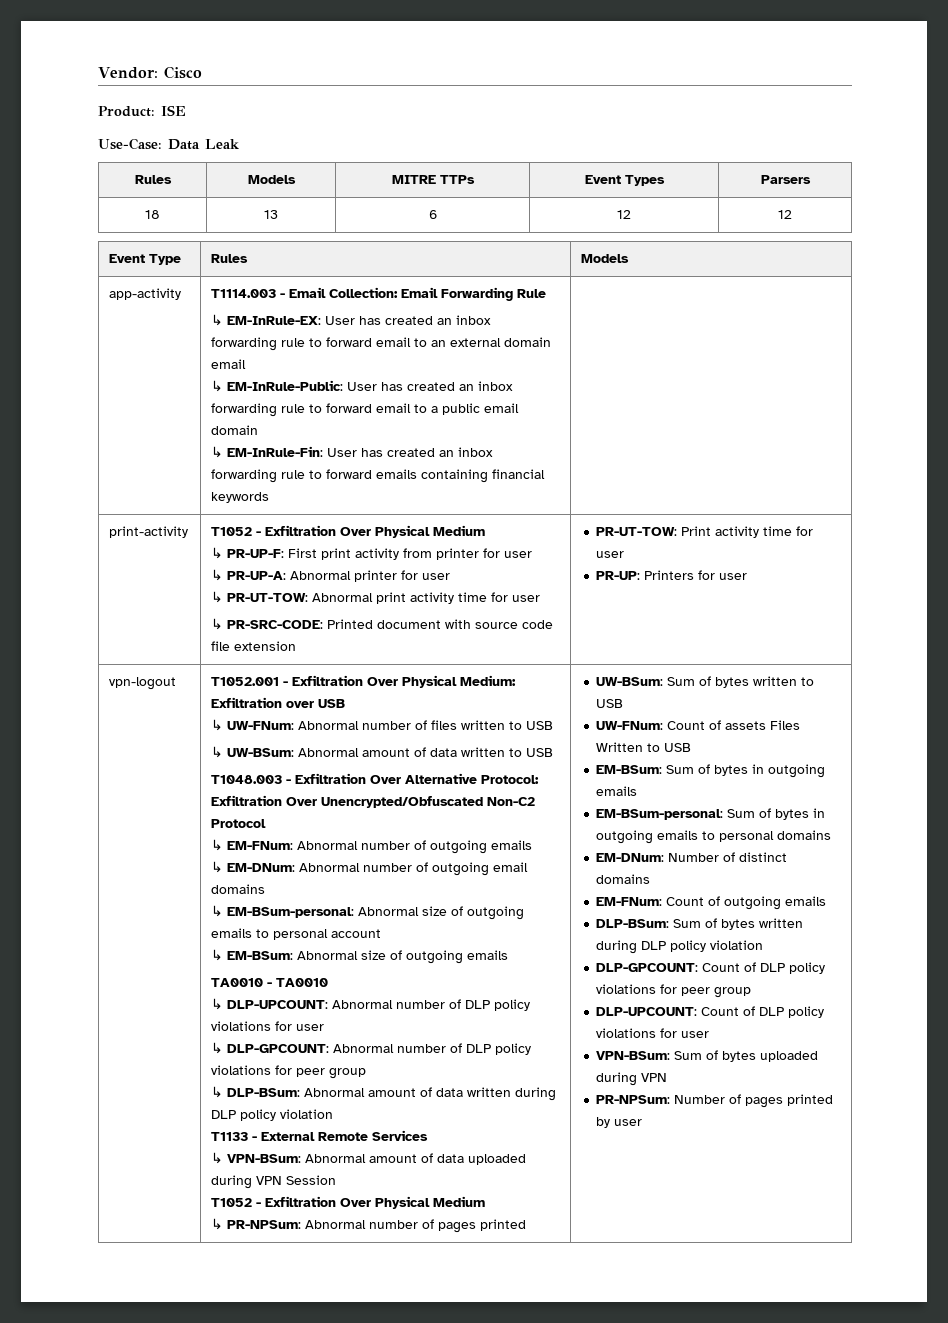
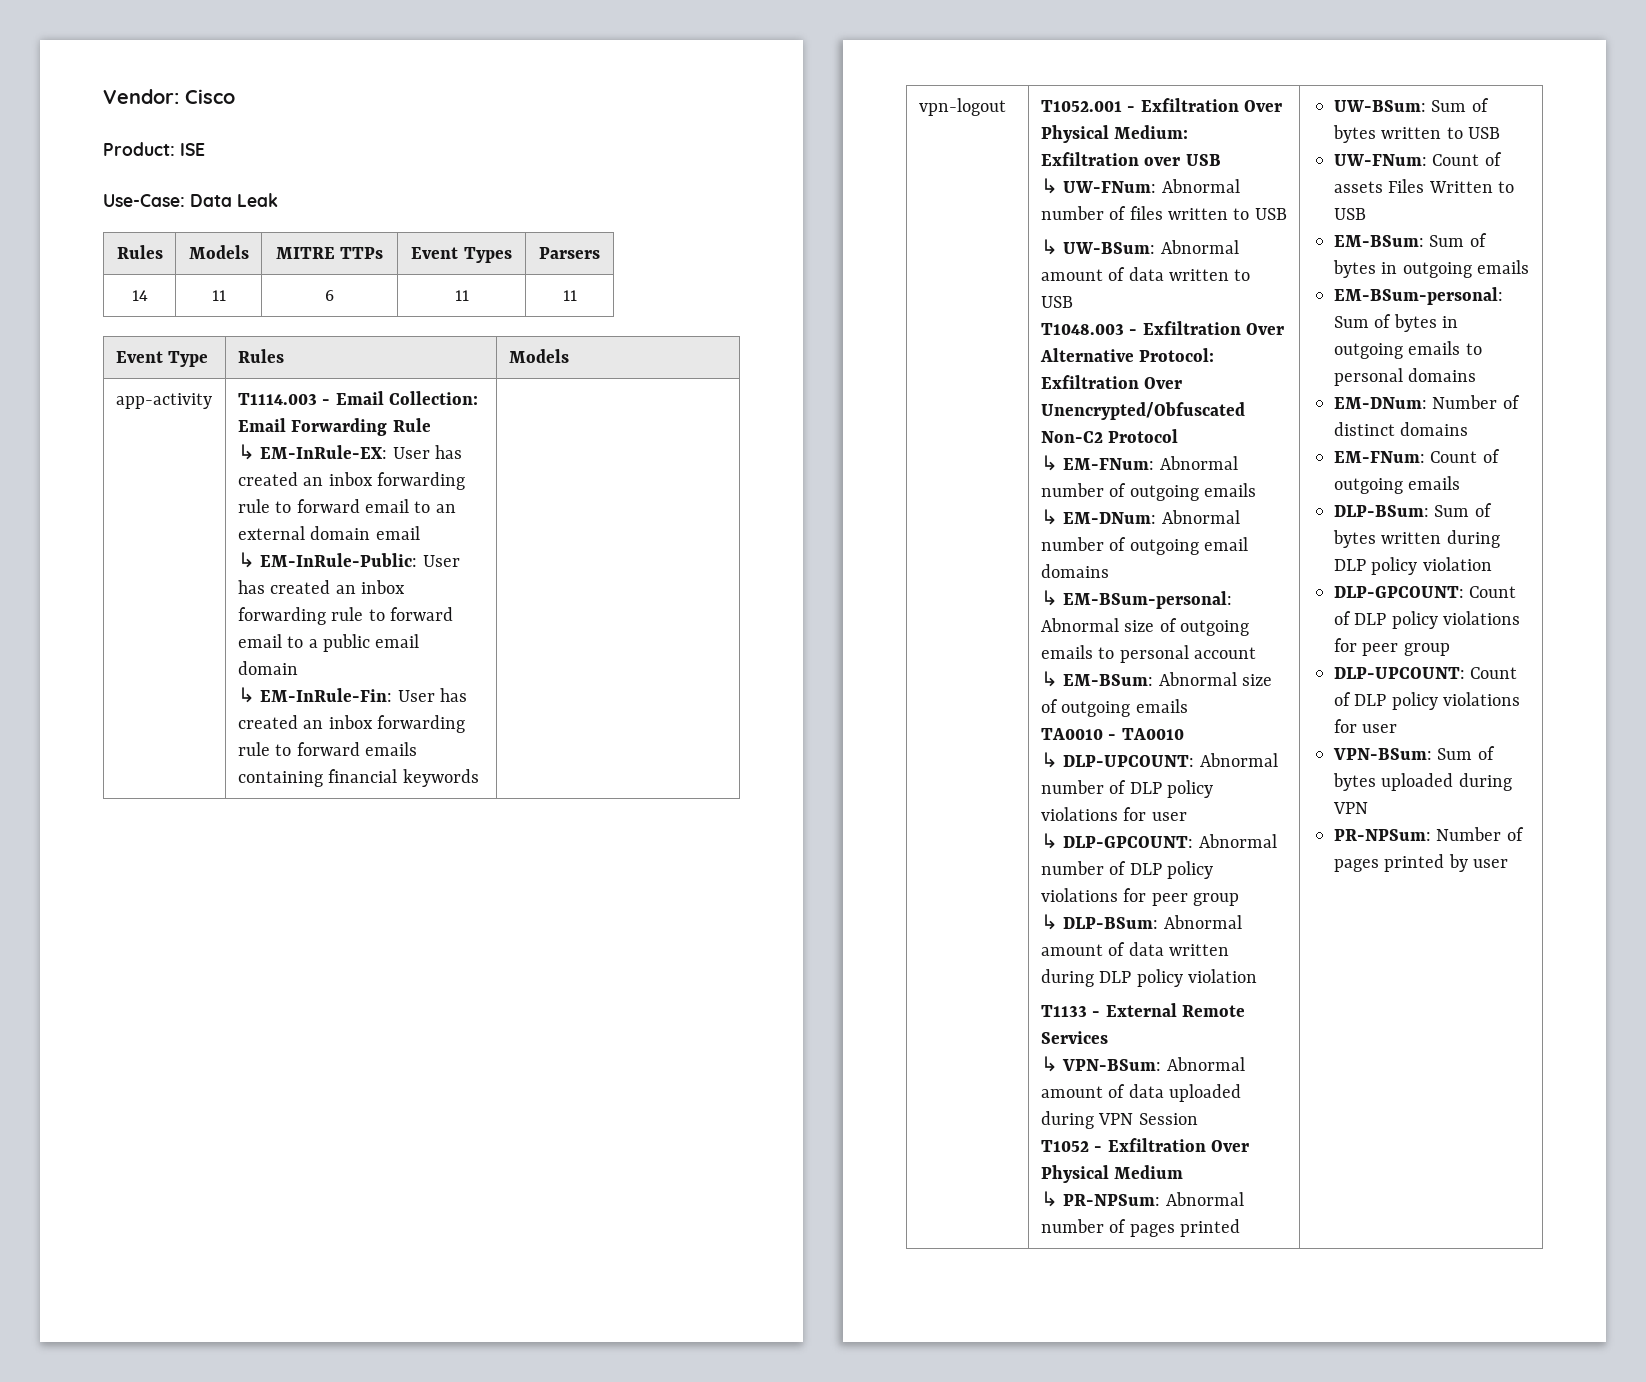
- 18 | 13 | 6 | 12 | 12
+ 14 | 11 | 6 | 11 | 11
- print-activity | T1052 - Exfiltration Over Physical Medium
- ↳ PR-UP-F: First print activity from printer for user
- ↳ PR-UP-A: Abnormal printer for user
- ↳ PR-UT-TOW: Abnormal print activity time for user
- ↳ PR-SRC-CODE: Printed document with source code file extension | PR-UT-TOW: Print activity time for user
- PR-UP: Printers for user

